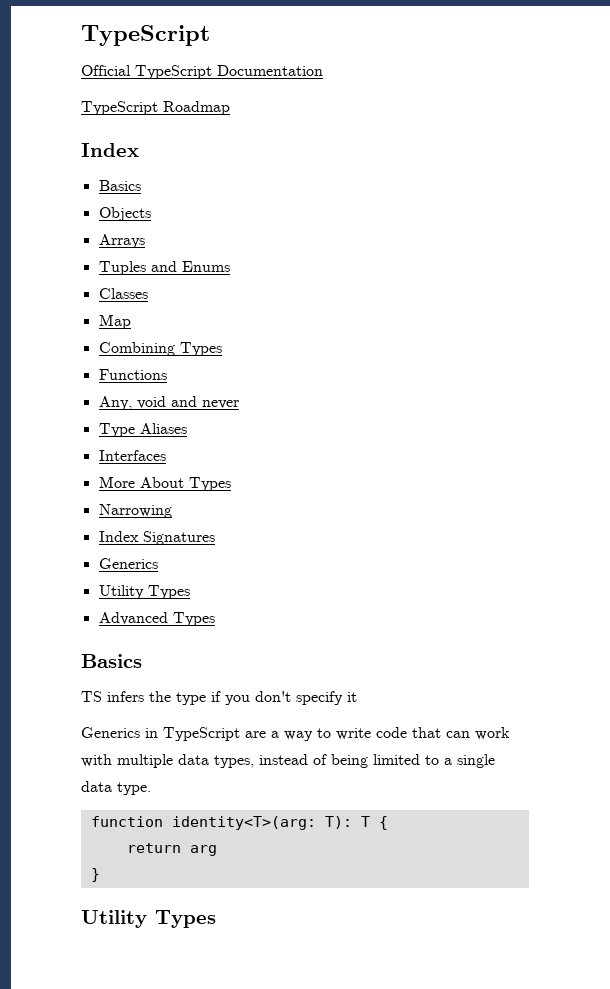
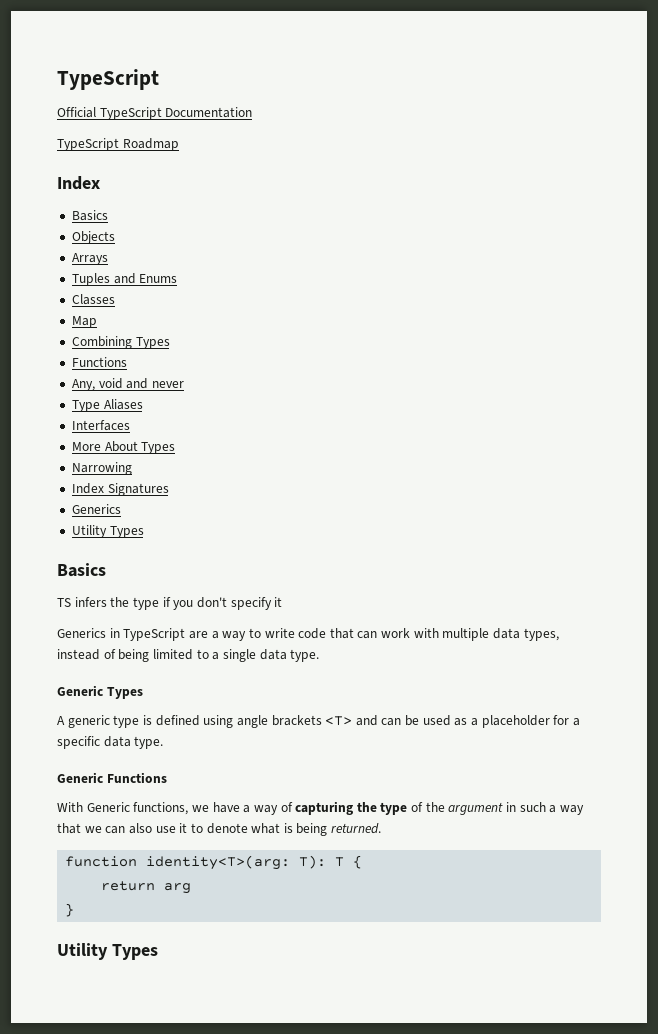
- Advanced Types
+ Generic Types
+ A generic type is defined using angle brackets <T> and can be used as a placeholder for a specific data type.
+ Generic Functions
+ With Generic functions, we have a way of capturing the type of the argument in such a way that we can also use it to denote what is being returned.

